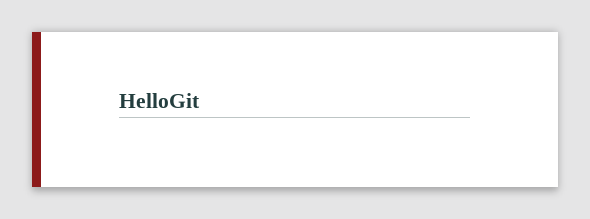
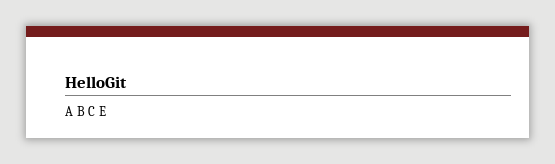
+ A B C E

